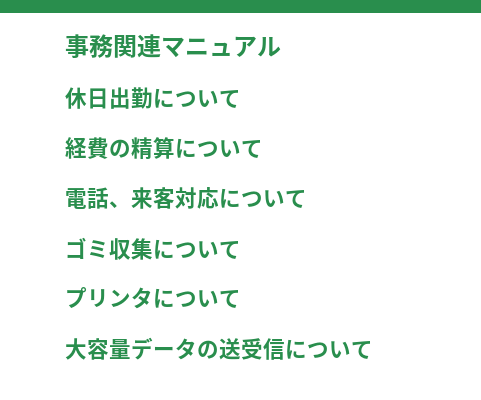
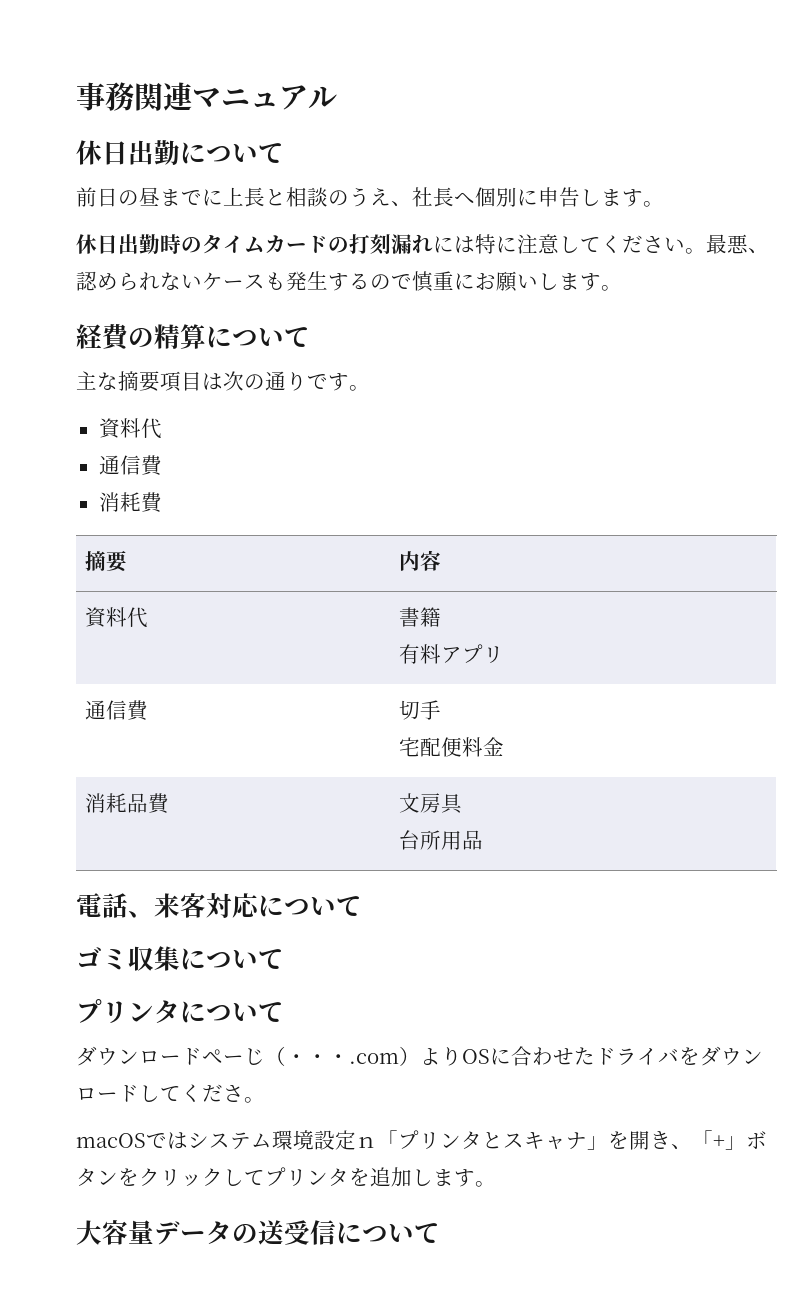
+ 前日の昼までに上長と相談のうえ、社長へ個別に申告します。
+ 休日出勤時のタイムカードの打刻漏れには特に注意してください。最悪、認められないケースも発生するので慎重にお願いします。
+ 主な摘要項目は次の通りです。
+ 資料代
+ 通信費
+ 消耗費
+ 摘要 | 内容
+ 資料代 | 書籍
+ 有料アプリ
+ 通信費 | 切手
+ 宅配便料金
+ 消耗品費 | 文房具
+ 台所用品
+ ダウンロードぺーじ（・・・.com）よりOSに合わせたドライバをダウンロードしてくださ。
+ macOSではシステム環境設定ｎ「プリンタとスキャナ」を開き、「+」ボタンをクリックしてプリンタを追加します。

